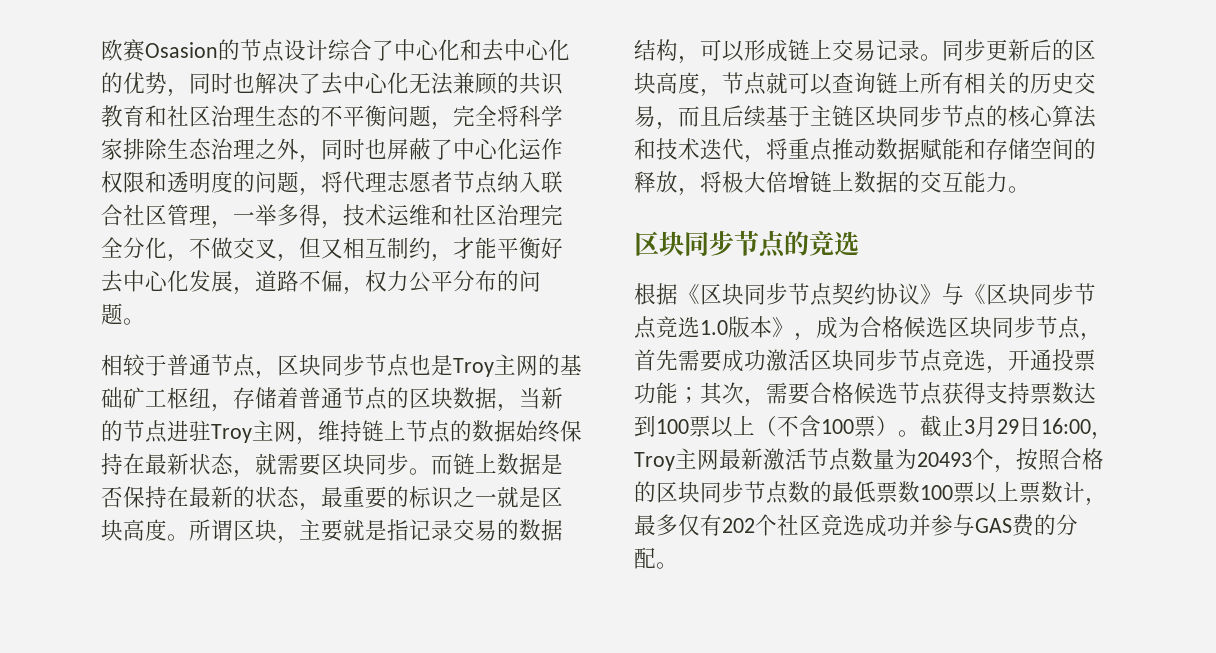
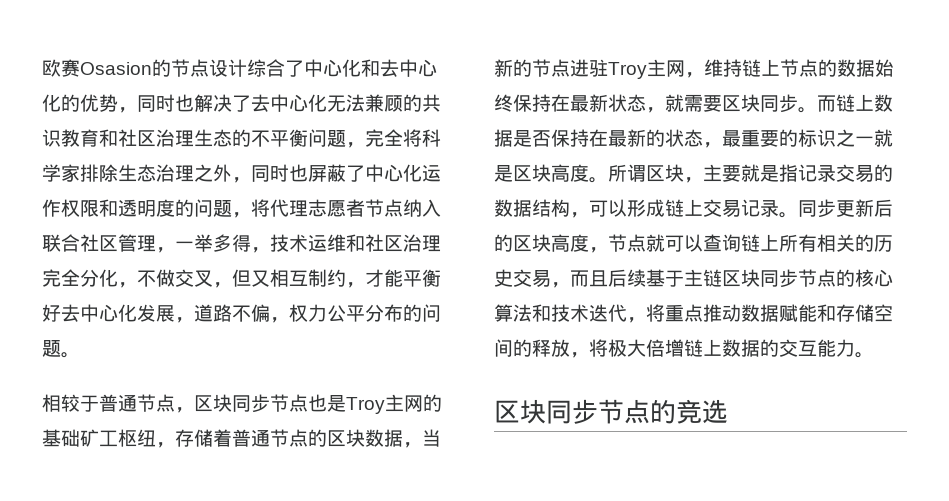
- 根据《区块同步节点契约协议》与《区块同步节点竞选1.0版本》，成为合格候选区块同步节点，首先需要成功激活区块同步节点竞选，开通投票功能；其次，需要合格候选节点获得支持票数达到100票以上（不含100票）。截止3月29日16:00，Troy主网最新激活节点数量为20493个，按照合格的区块同步节点数的最低票数100票以上票数计，最多仅有202个社区竞选成功并参与GAS费的分配。

